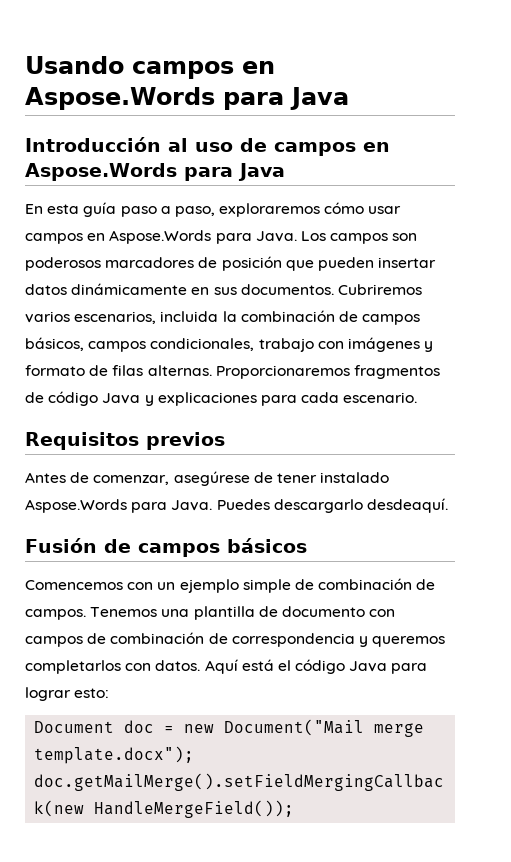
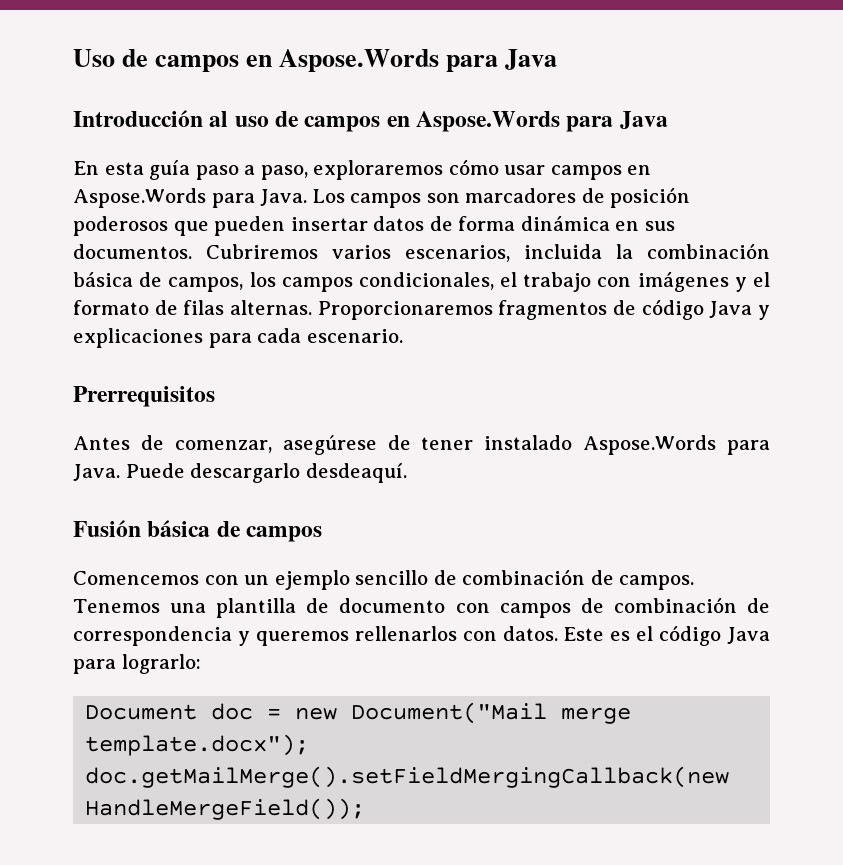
- Usando campos en Aspose.Words para Java
+ Uso de campos en Aspose.Words para Java
- Los campos son poderosos marcadores de posición que pueden insertar datos dinámicamente en sus documentos.
+ Los campos son marcadores de posición poderosos que pueden insertar datos de forma dinámica en sus documentos.
- Cubriremos varios escenarios, incluida la combinación de campos básicos, campos condicionales, trabajo con imágenes y formato de filas alternas.
+ Cubriremos varios escenarios, incluida la combinación básica de campos, los campos condicionales, el trabajo con imágenes y el formato de filas alternas.
- Requisitos previos
+ Prerrequisitos
- Puedes descargarlo desdeaquí.
+ Puede descargarlo desdeaquí.
- Fusión de campos básicos
+ Fusión básica de campos
- Comencemos con un ejemplo simple de combinación de campos.
+ Comencemos con un ejemplo sencillo de combinación de campos.
- Tenemos una plantilla de documento con campos de combinación de correspondencia y queremos completarlos con datos.
+ Tenemos una plantilla de documento con campos de combinación de correspondencia y queremos rellenarlos con datos.
- Aquí está el código Java para lograr esto:
+ Este es el código Java para lograrlo:

